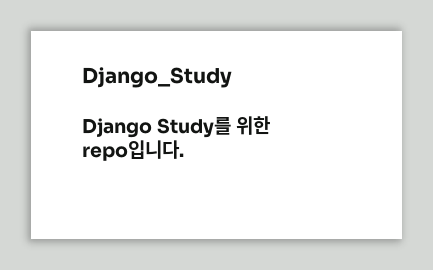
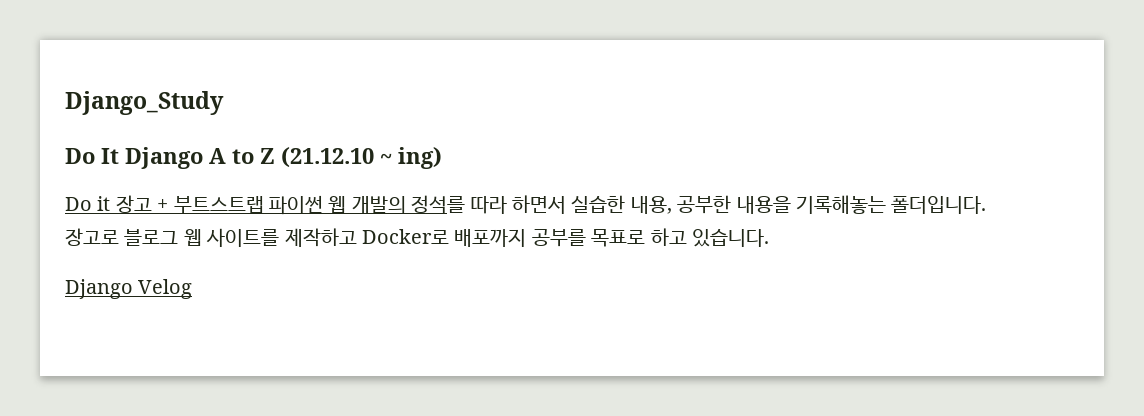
- Django Study를 위한 repo입니다.
+ Do It Django A to Z (21.12.10 ~ ing)
+ Do it 장고 + 부트스트랩 파이썬 웹 개발의 정석를 따라 하면서 실습한 내용, 공부한 내용을 기록해놓는 폴더입니다.
+ 장고로 블로그 웹 사이트를 제작하고 Docker로 배포까지 공부를 목표로 하고 있습니다.
+ Django Velog

